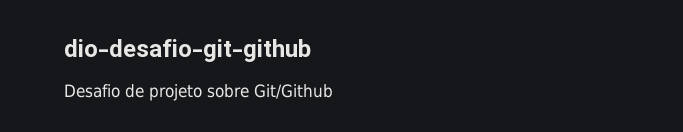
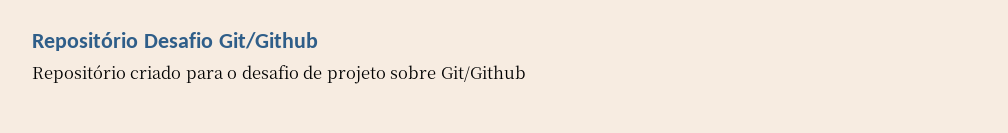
- dio-desafio-git-github
- Desafio de projeto sobre Git/Github
+ Repositório Desafio Git/Github
+ Repositório criado para o desafio de projeto sobre Git/Github

